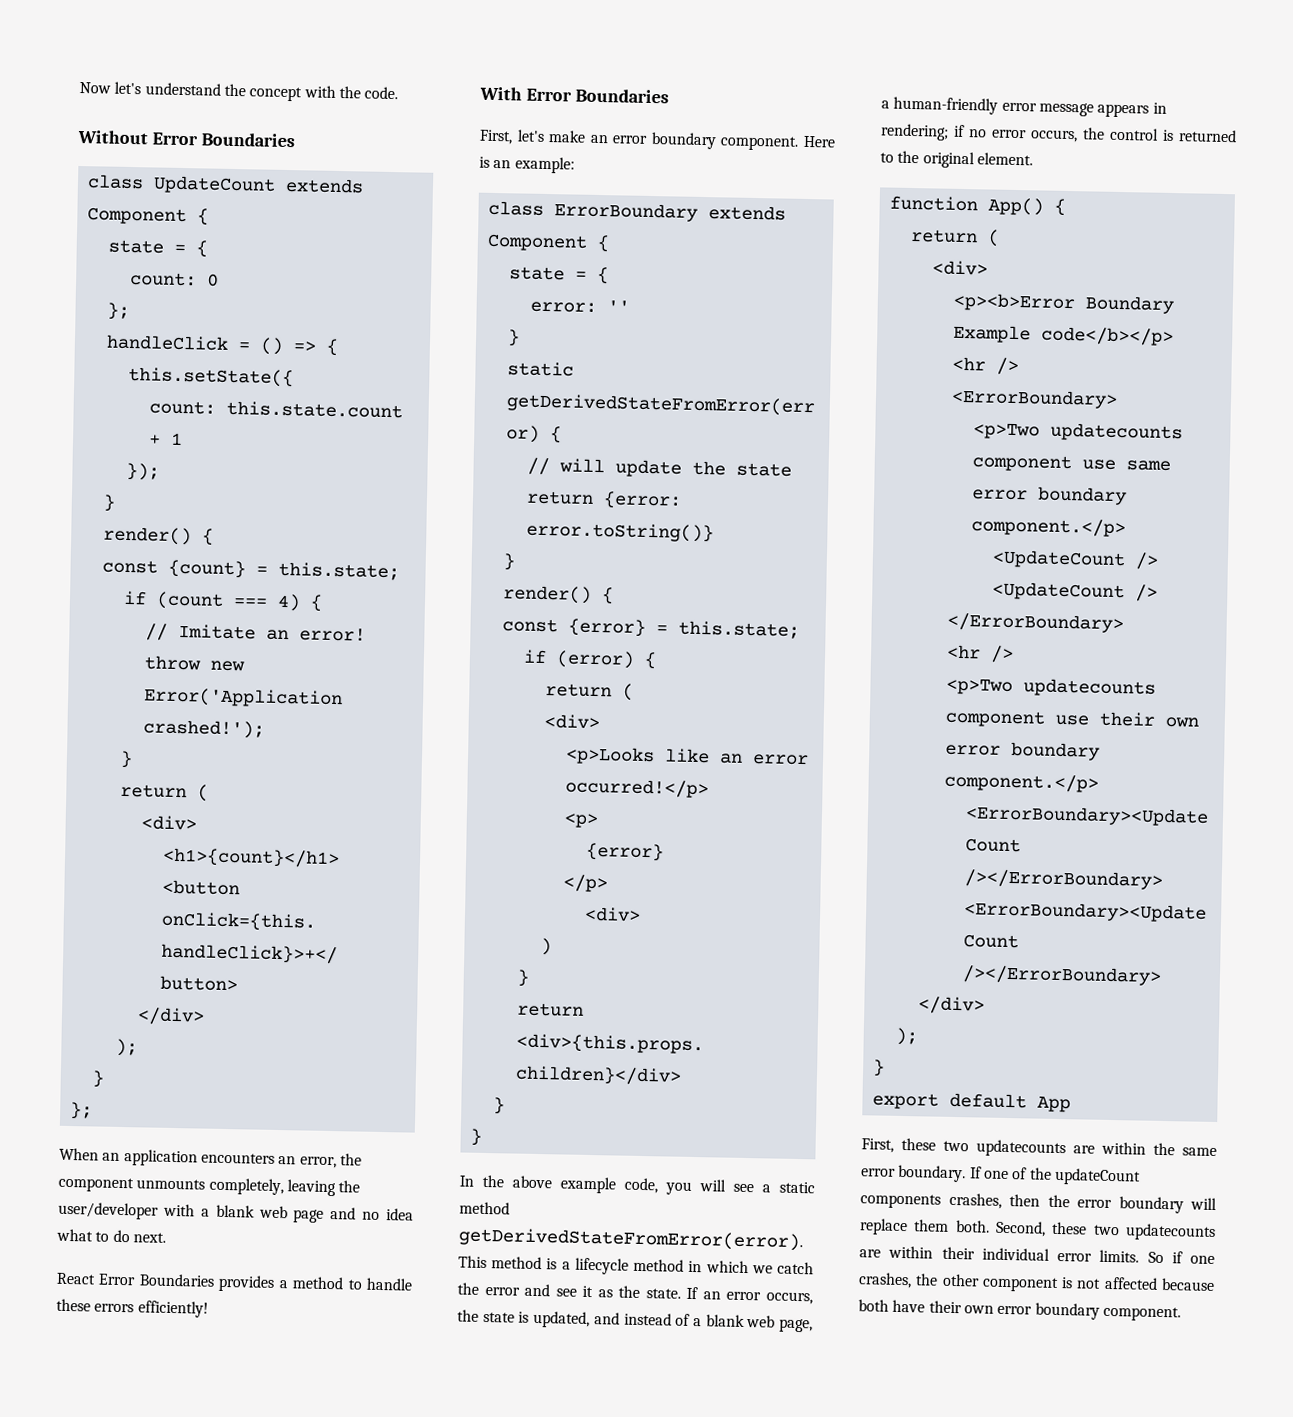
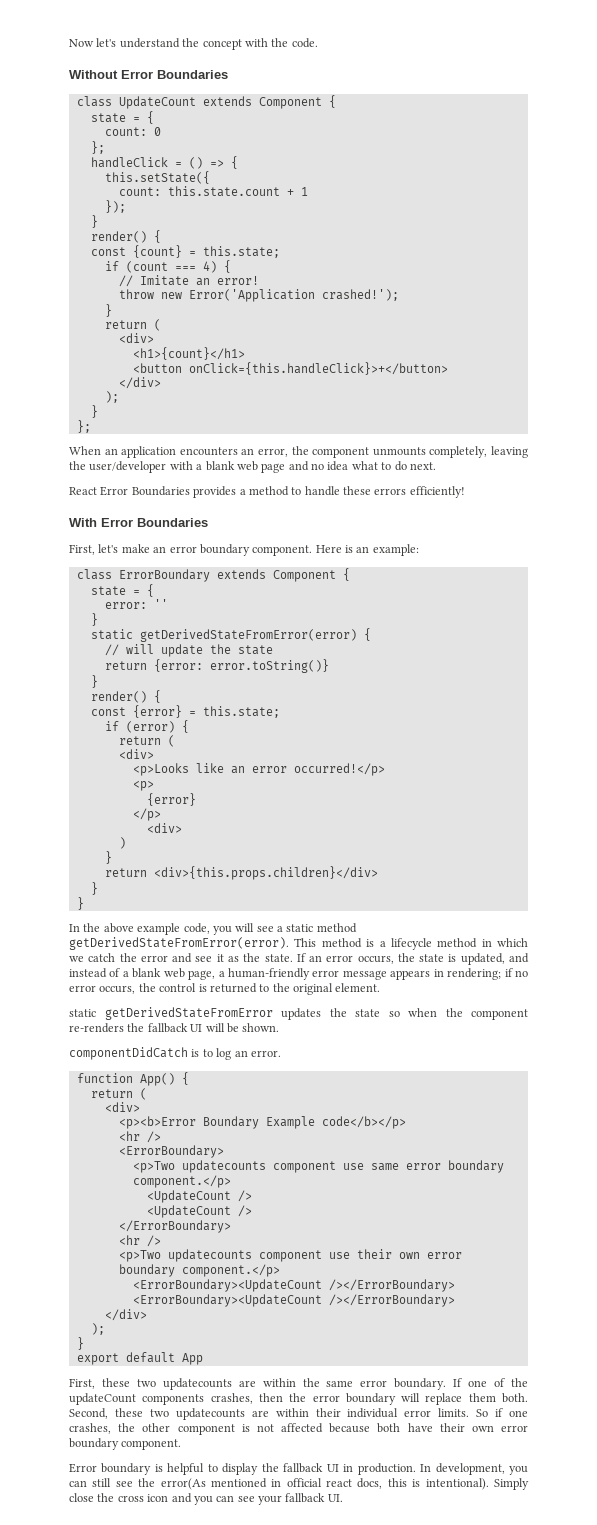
+ static getDerivedStateFromError updates the state so when the component re-renders the fallback UI will be shown.
+ componentDidCatch is to log an error.
+ Error boundary is helpful to display the fallback UI in production. In development, you can still see the error(As mentioned in official react docs, this is intentional). Simply close the cross icon and you can see your fallback UI.

